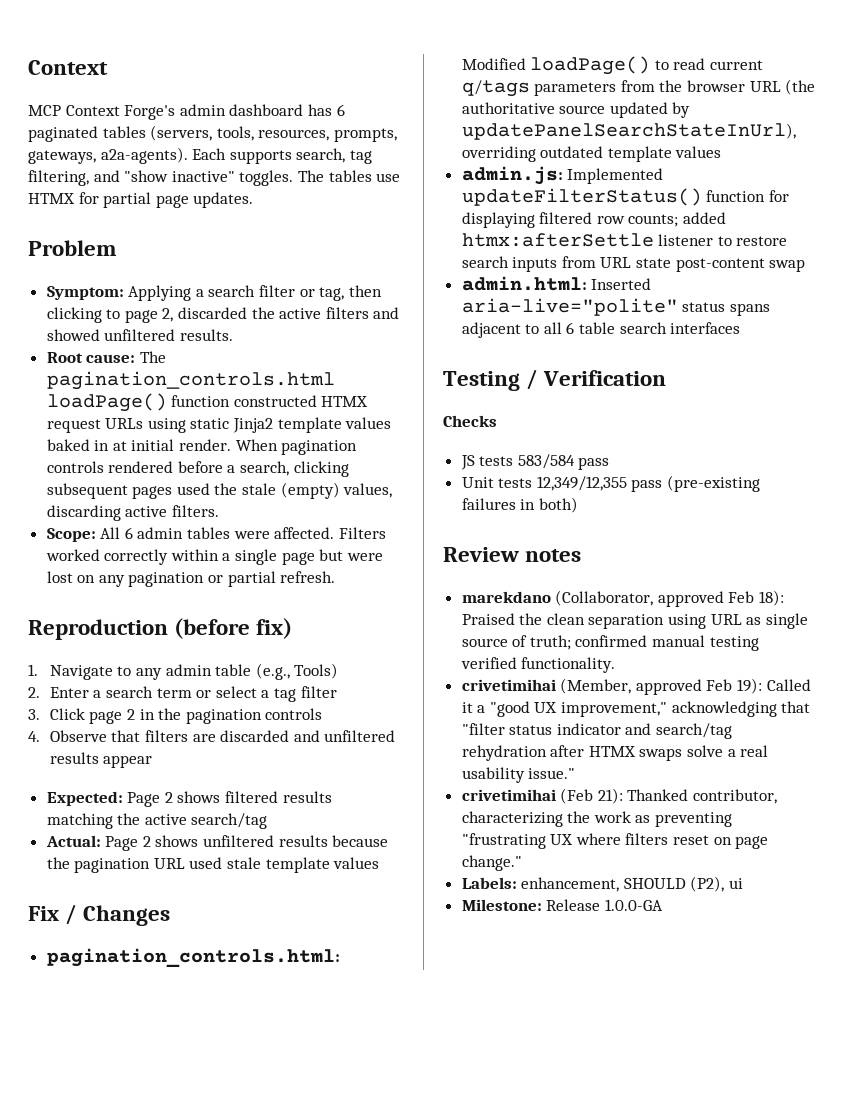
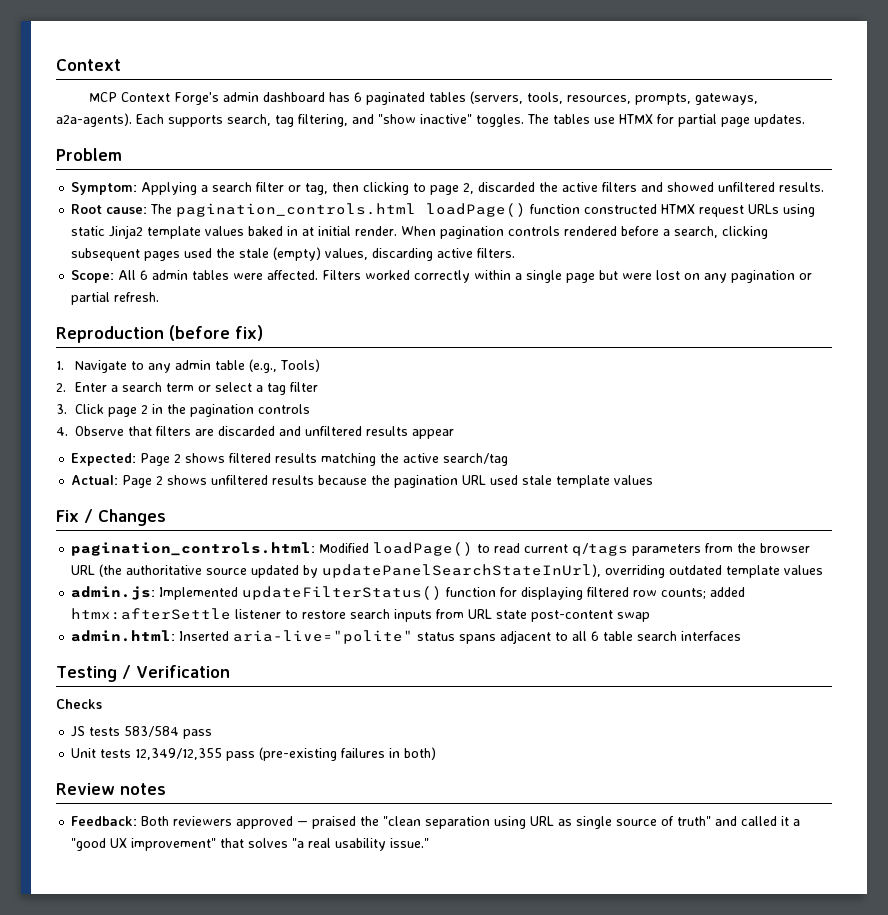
- marekdano (Collaborator, approved Feb 18): Praised the clean separation using URL as single source of truth; confirmed manual testing verified functionality.
- crivetimihai (Member, approved Feb 19): Called it a "good UX improvement," acknowledging that "filter status indicator and search/tag rehydration after HTMX swaps solve a real usability issue."
- crivetimihai (Feb 21): Thanked contributor, characterizing the work as preventing "frustrating UX where filters reset on page change."
- Labels: enhancement, SHOULD (P2), ui
- Milestone: Release 1.0.0-GA
+ Feedback: Both reviewers approved — praised the "clean separation using URL as single source of truth" and called it a "good UX improvement" that solves "a real usability issue."

